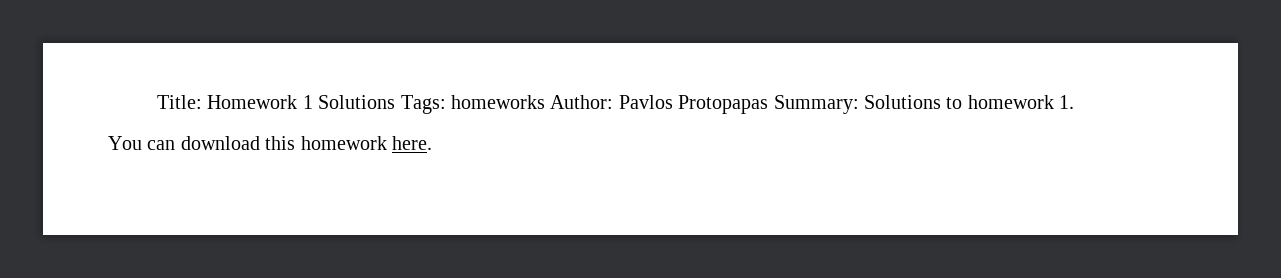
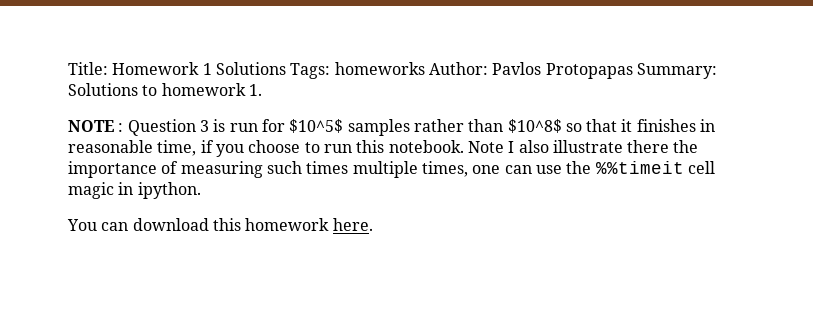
+ NOTE : Question 3 is run for $10^5$ samples rather than $10^8$ so that it finishes in reasonable time, if you choose to run this notebook. Note I also illustrate there the importance of measuring such times multiple times, one can use the %%timeit cell magic in ipython.

